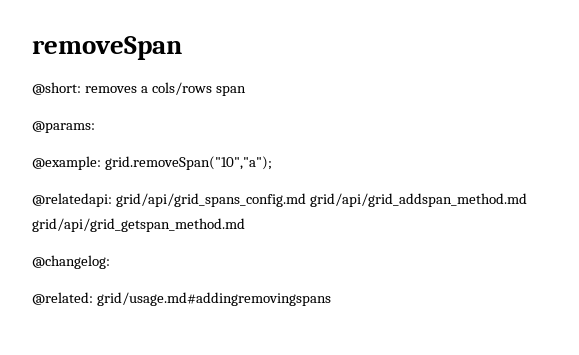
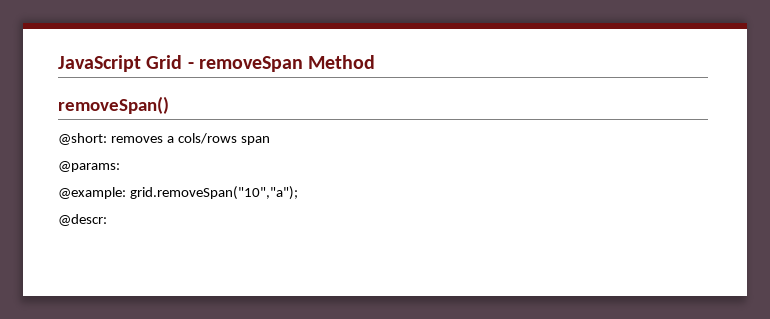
- removeSpan
+ JavaScript Grid - removeSpan Method
+ removeSpan()
- @relatedapi: grid/api/grid_spans_config.md grid/api/grid_addspan_method.md grid/api/grid_getspan_method.md
- @changelog:
- @related: grid/usage.md#addingremovingspans
+ @descr:

